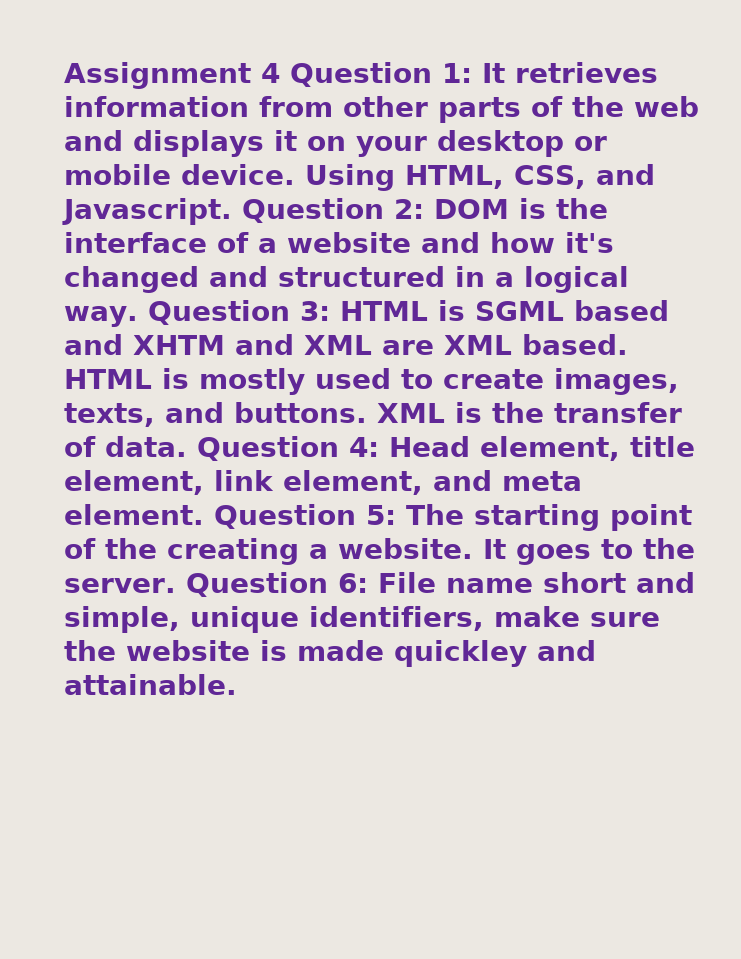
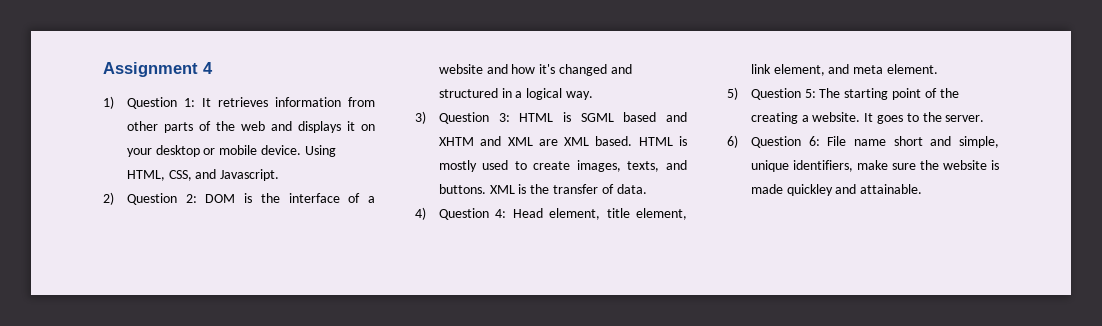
- Assignment 4 Question 1: It retrieves information from other parts of the web and displays it on your desktop or mobile device.
+ Assignment 4
+ 1) Question 1: It retrieves information from other parts of the web and displays it on your desktop or mobile device.
- Using HTML, CSS, and Javascript. Question 2: DOM is the interface of a website and how it's changed and structured in a logical way. Question 3: HTML is SGML based and XHTM and XML are XML based.
+ Using HTML, CSS, and Javascript.
+ 2) Question 2: DOM is the interface of a website and how it's changed and structured in a logical way.
+ 3) Question 3: HTML is SGML based and XHTM and XML are XML based.
- XML is the transfer of data. Question 4: Head element, title element, link element, and meta element. Question 5: The starting point of the creating a website.
+ XML is the transfer of data.
+ 4) Question 4: Head element, title element, link element, and meta element.
+ 5) Question 5: The starting point of the creating a website.
- It goes to the server. Question 6: File name short and simple, unique identifiers, make sure the website is made quickley and attainable.
+ It goes to the server.
+ 6) Question 6: File name short and simple, unique identifiers, make sure the website is made quickley and attainable.

